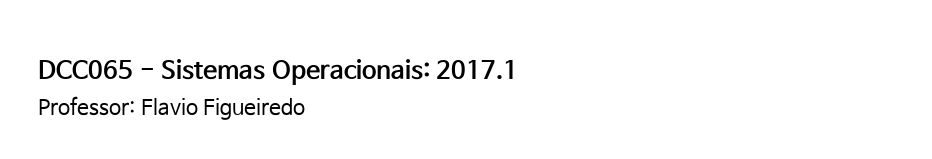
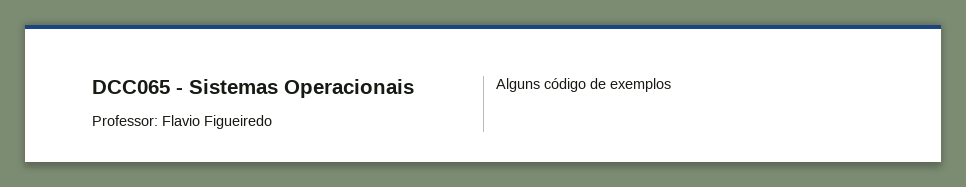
- DCC065 - Sistemas Operacionais: 2017.1
+ DCC065 - Sistemas Operacionais
+ Alguns código de exemplos

